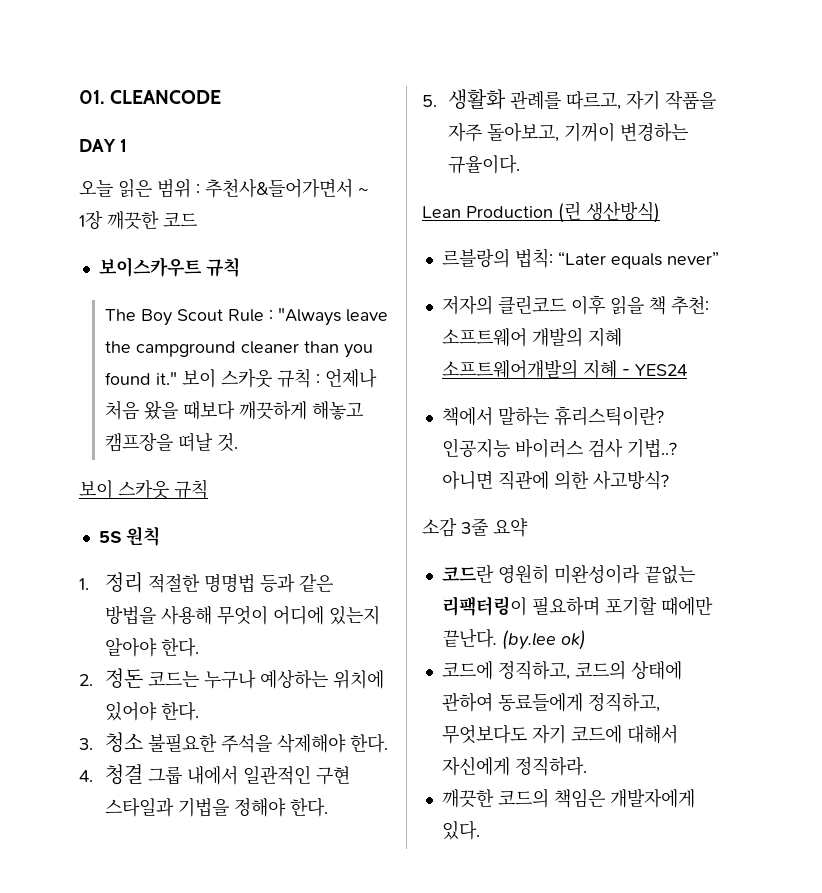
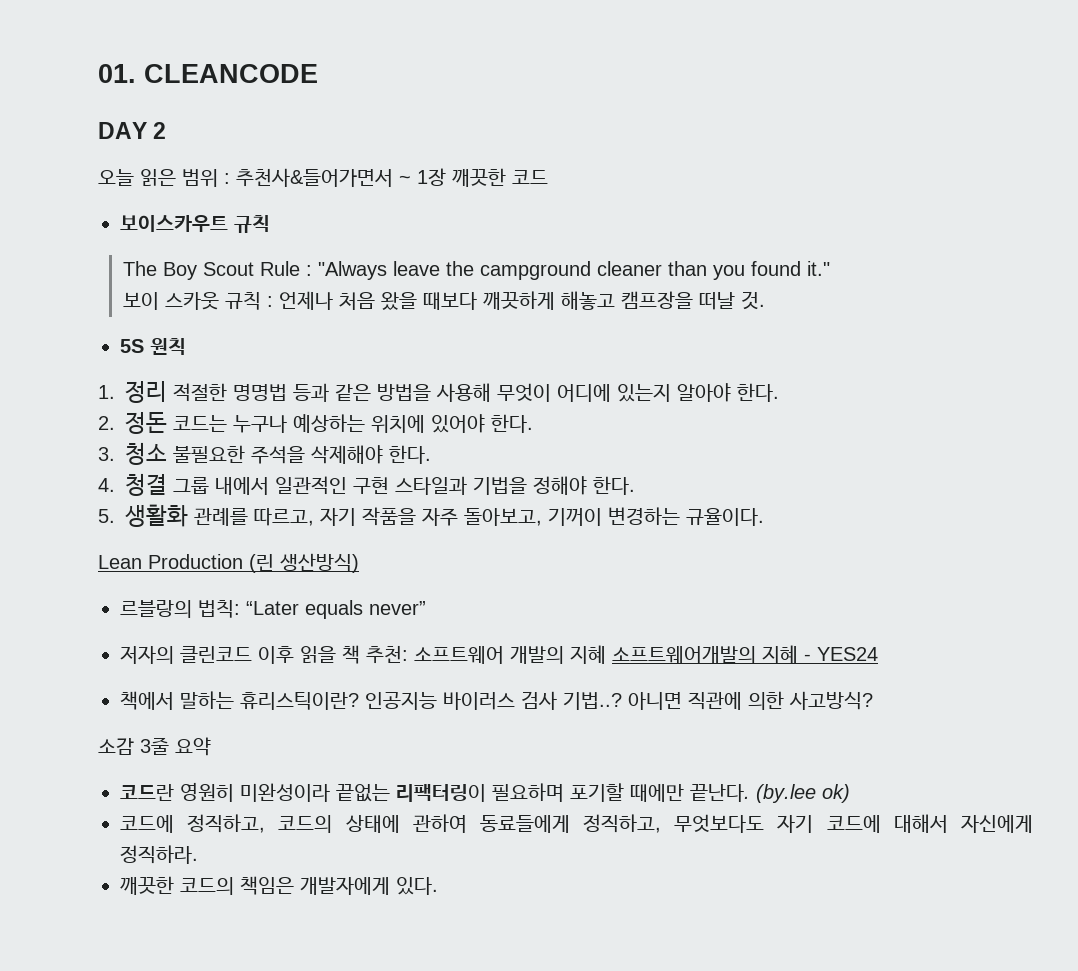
- DAY 1
+ DAY 2
- The Boy Scout Rule : "Always leave the campground cleaner than you found it." 보이 스카웃 규칙 : 언제나 처음 왔을 때보다 깨끗하게 해놓고 캠프장을 떠날 것.
- 보이 스카웃 규칙
+ The Boy Scout Rule : "Always leave the campground cleaner than you found it."
+ 보이 스카웃 규칙 : 언제나 처음 왔을 때보다 깨끗하게 해놓고 캠프장을 떠날 것.

